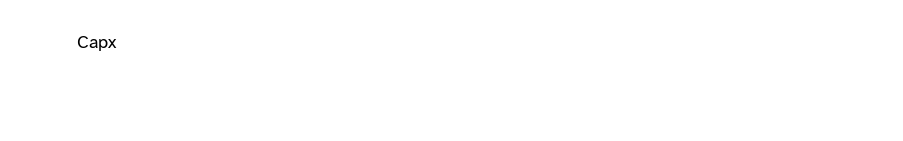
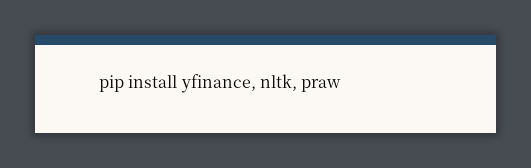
- Capx
+ pip install yfinance, nltk, praw

